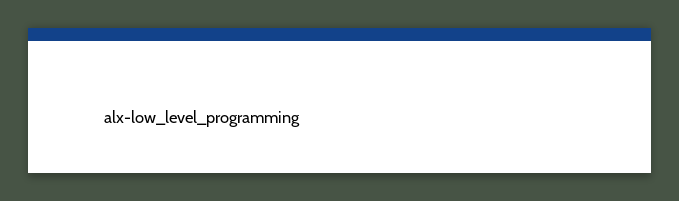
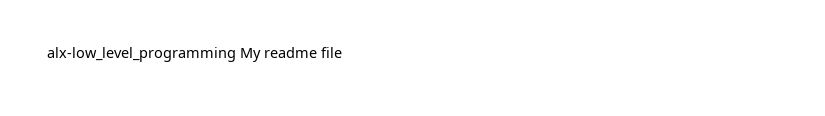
- alx-low_level_programming
+ alx-low_level_programming My readme file

